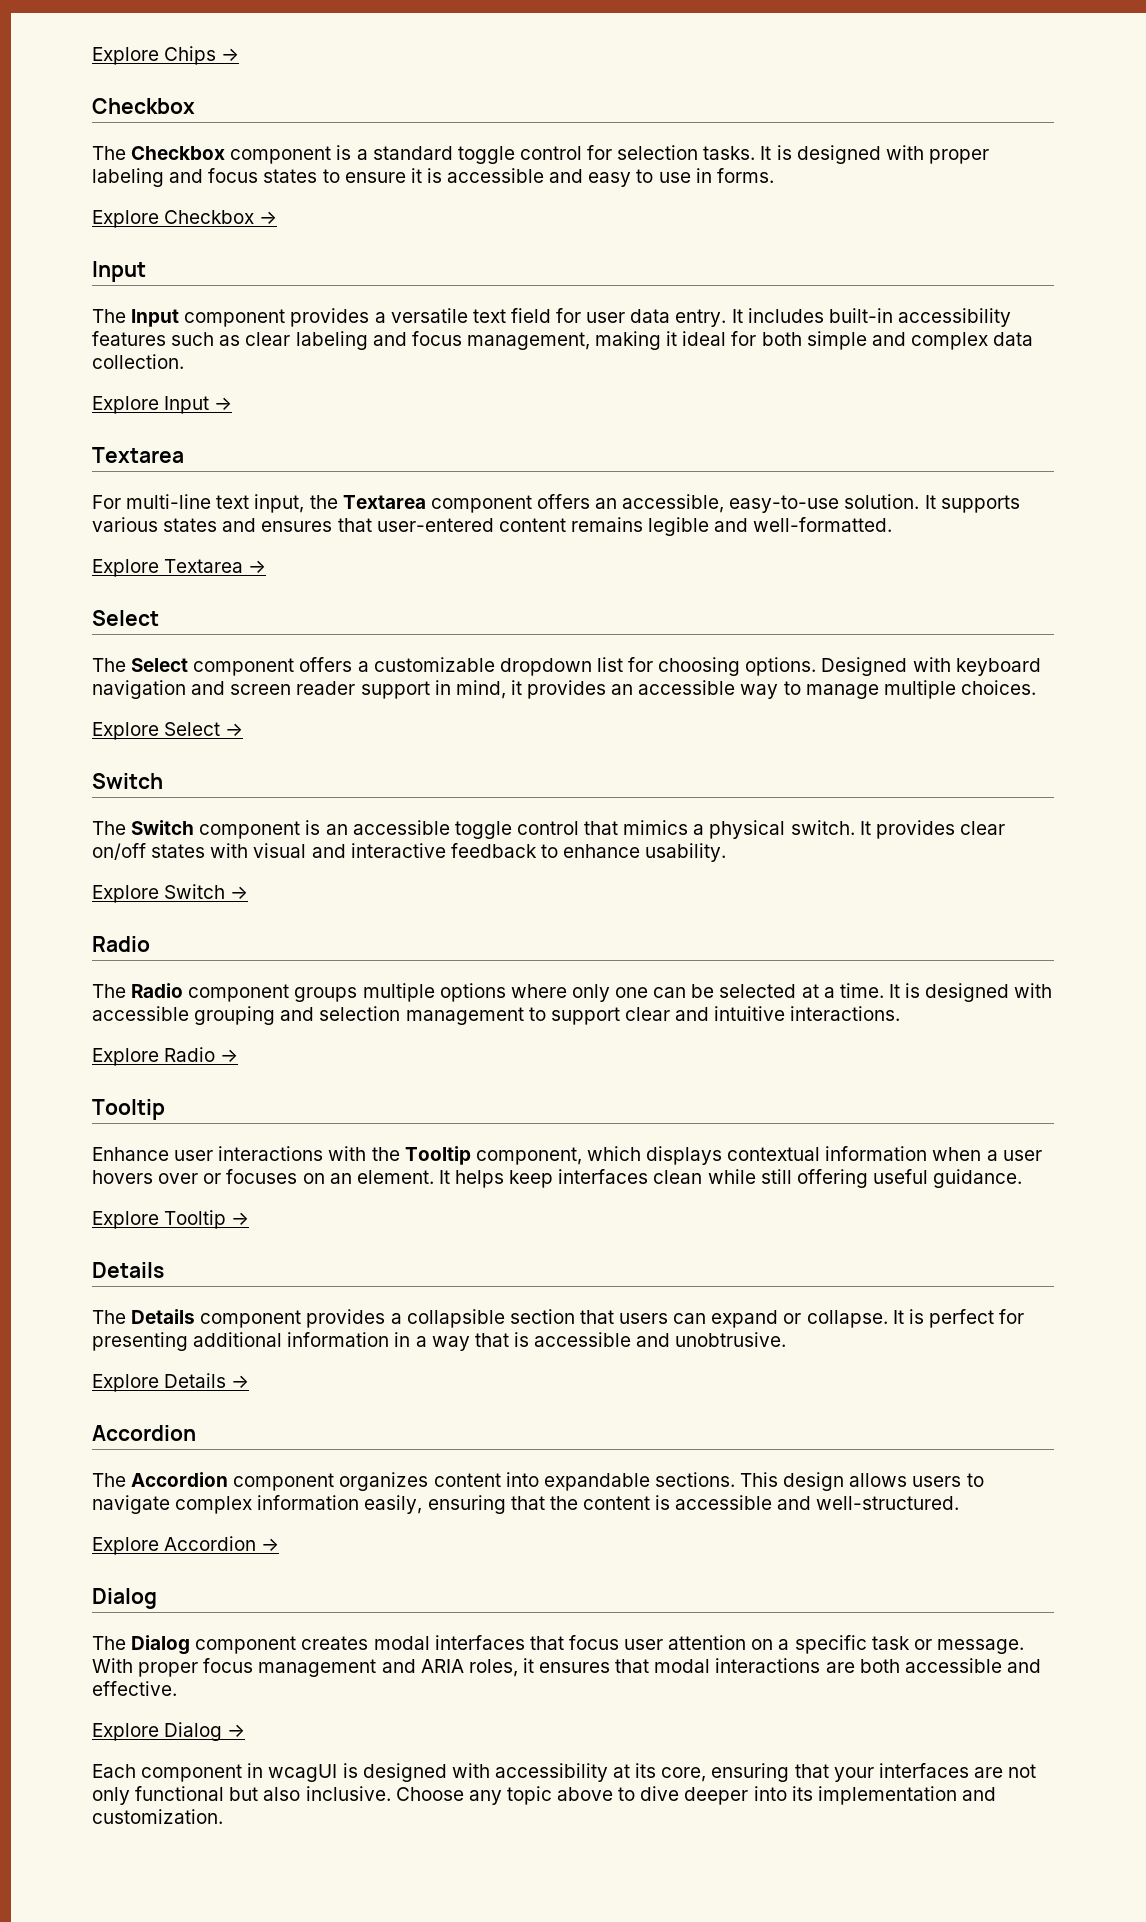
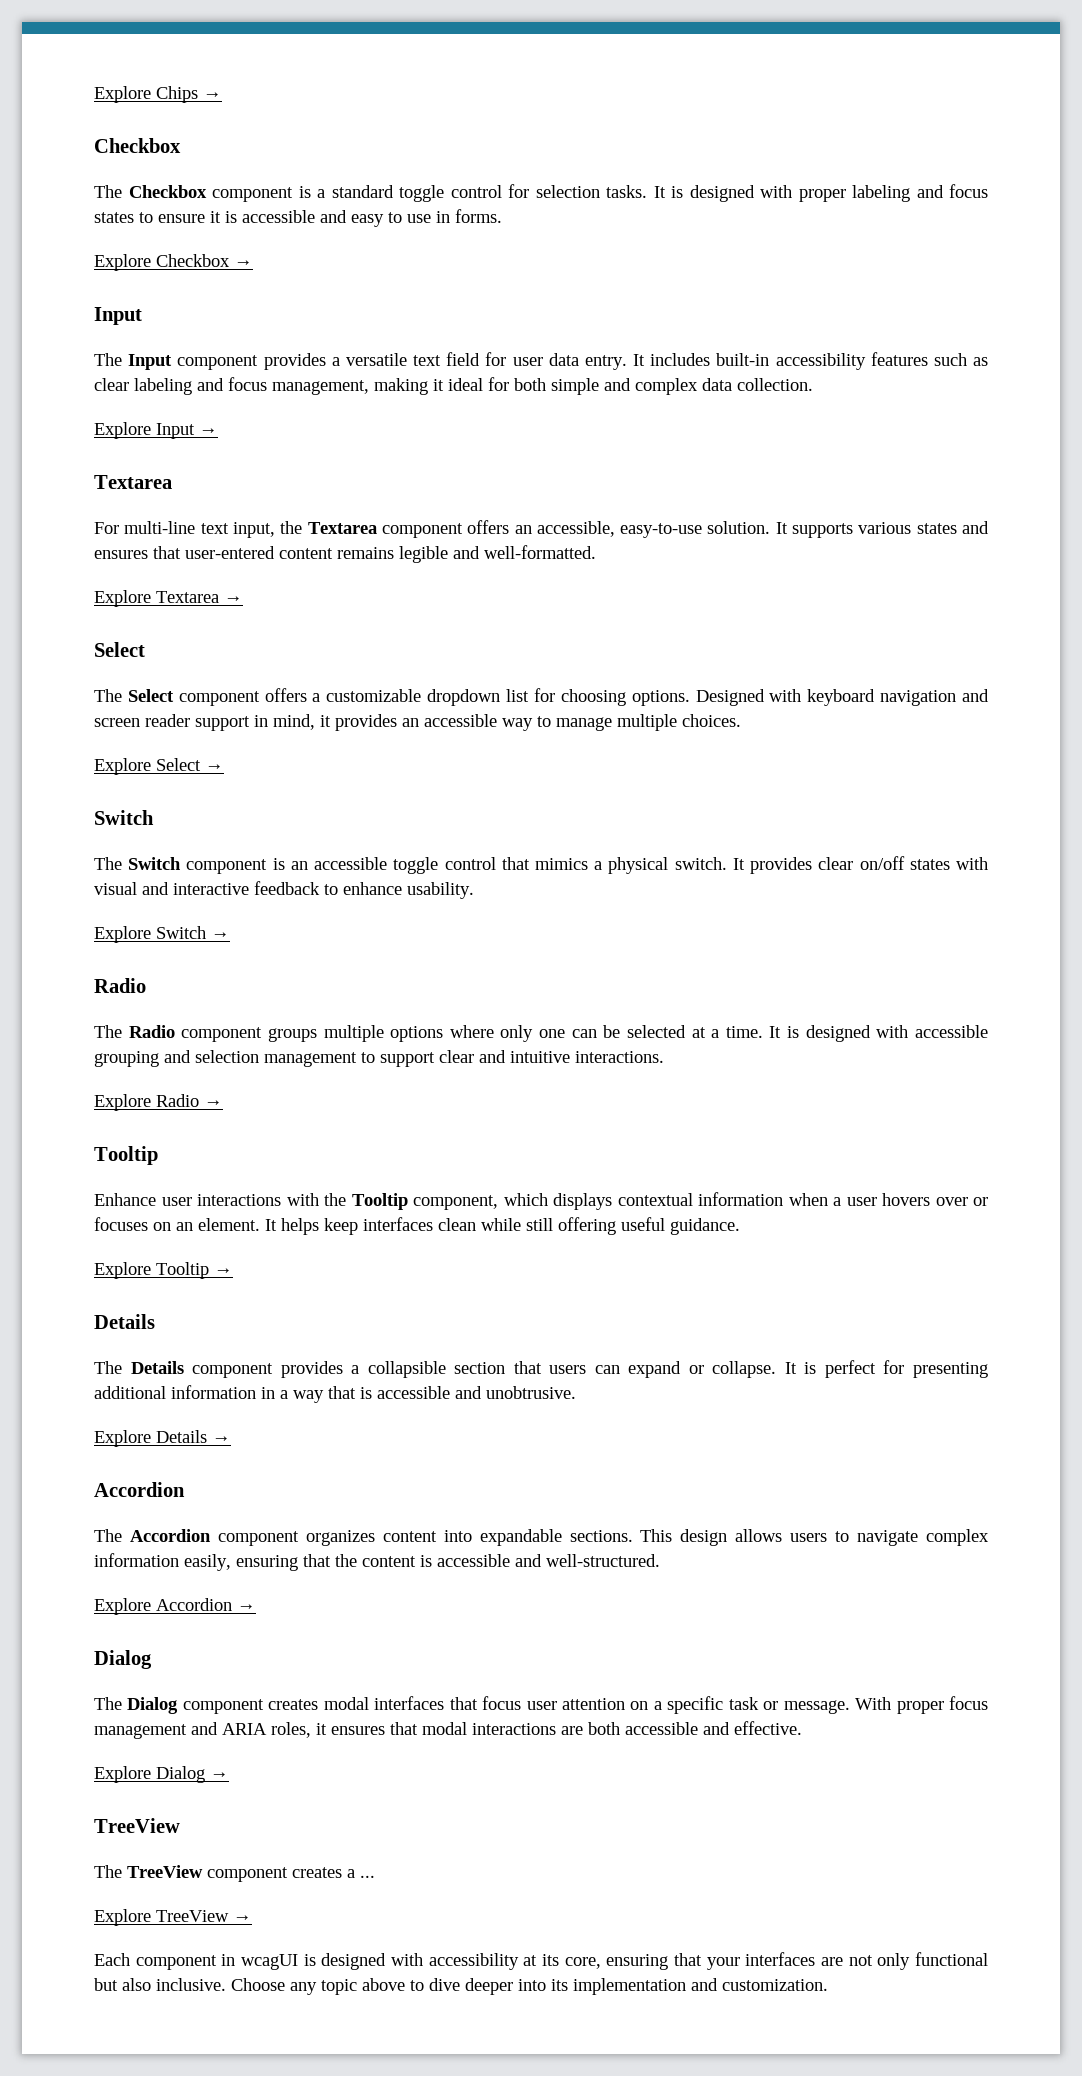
  Explore Dialog →
+ TreeView
+ The TreeView component creates a ...
+ Explore TreeView →

